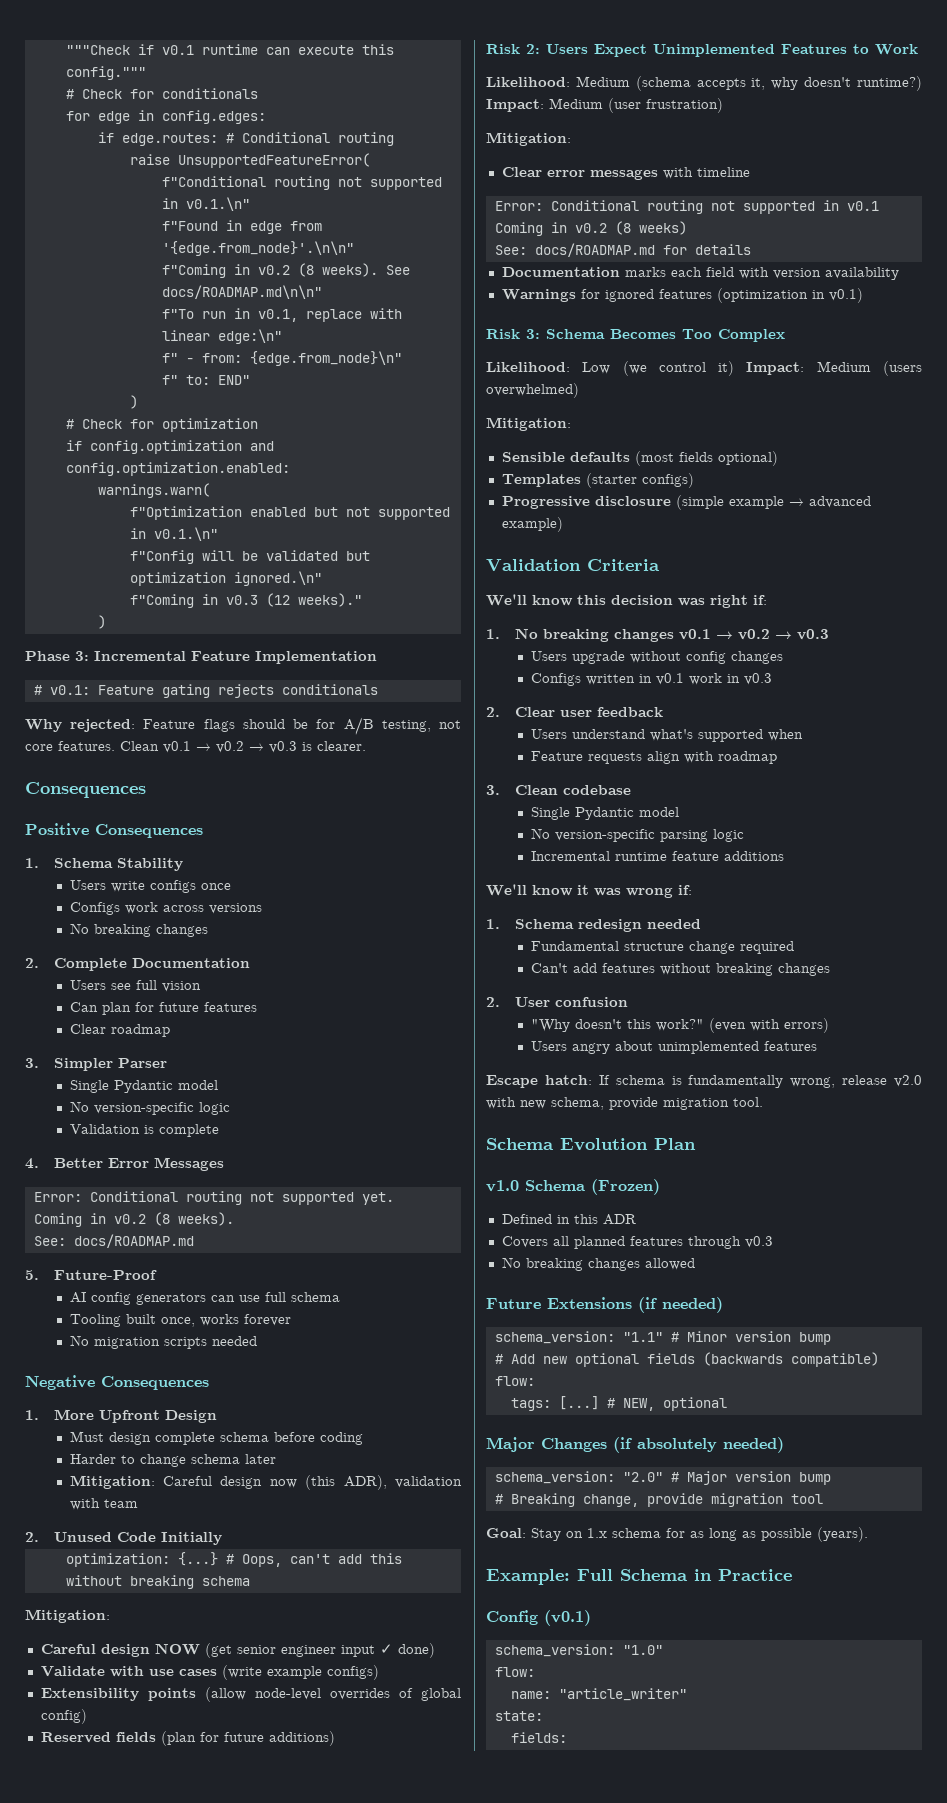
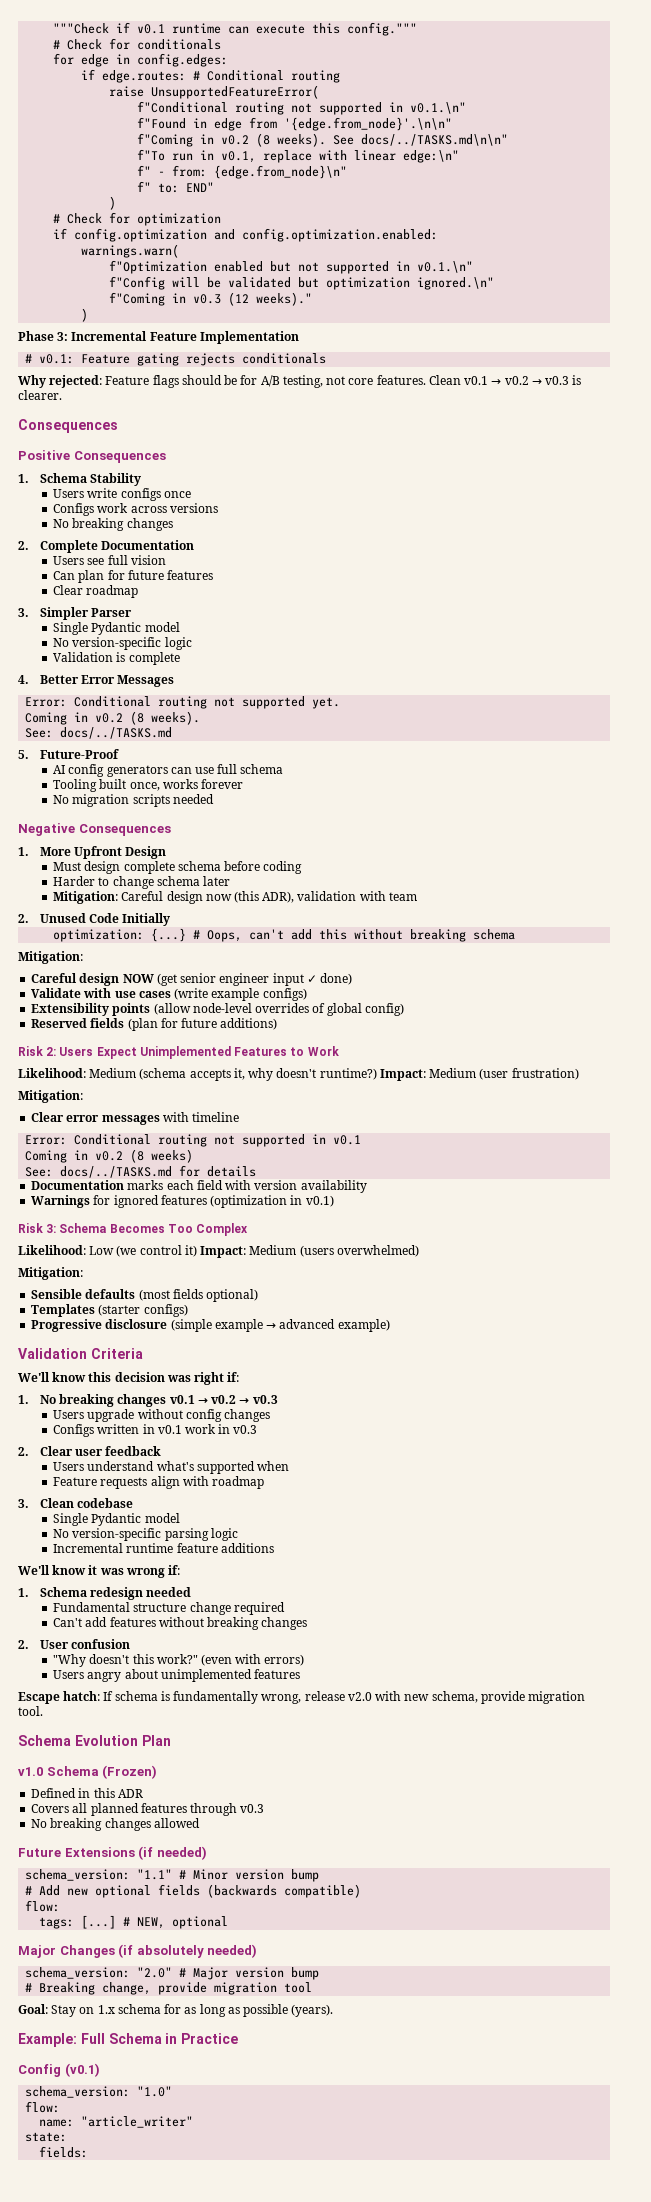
- See docs/ROADMAP.md\n\n"
+ See docs/../TASKS.md\n\n"
  Coming in v0.2 (8 weeks).
- See: docs/ROADMAP.md
+ See: docs/../TASKS.md
- See: docs/ROADMAP.md for details
+ See: docs/../TASKS.md for details

